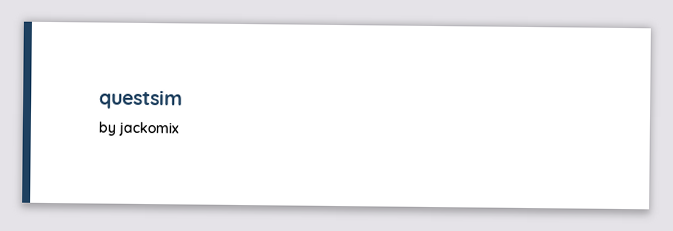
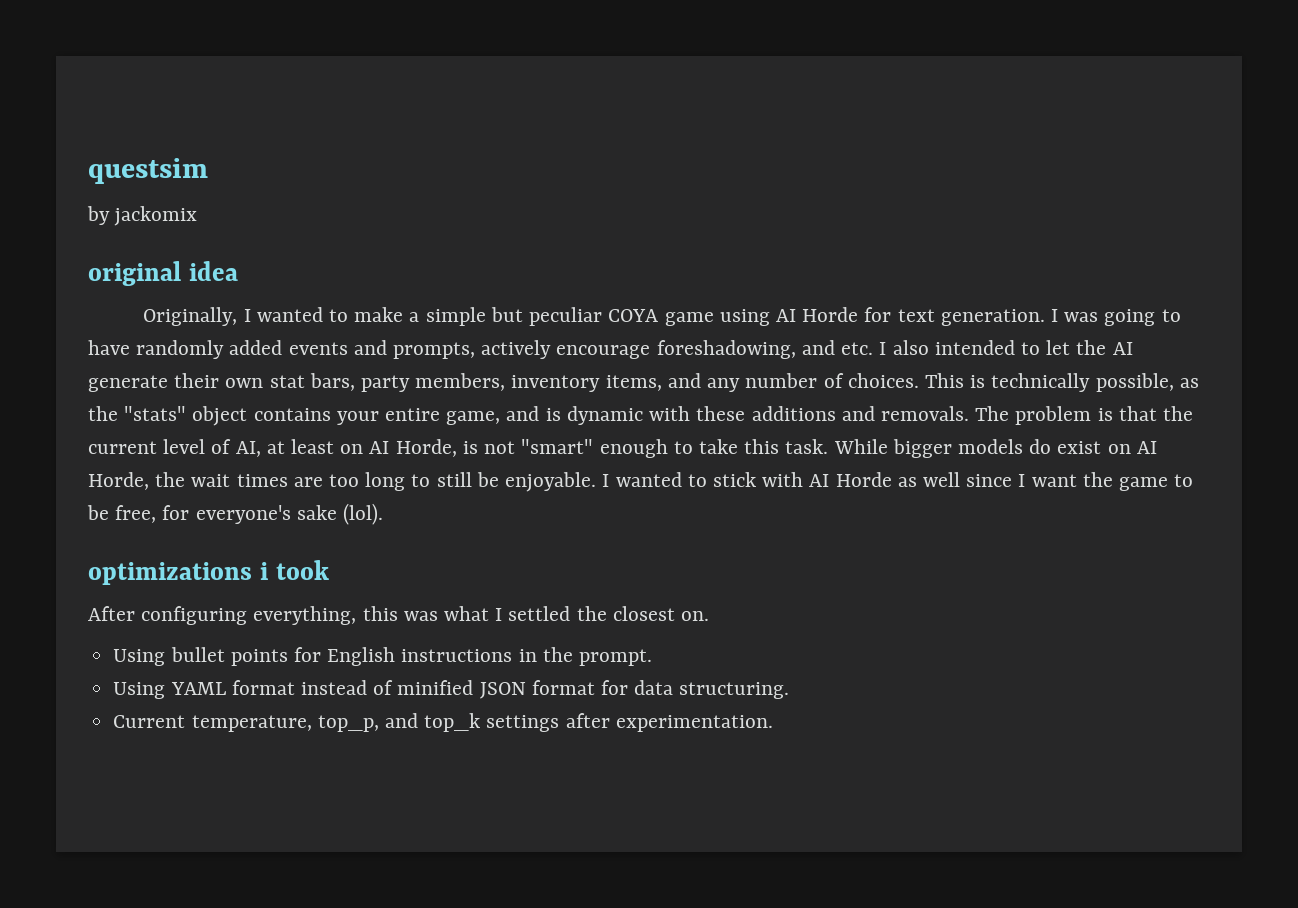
+ original idea
+ Originally, I wanted to make a simple but peculiar COYA game using AI Horde for text generation. I was going to have randomly added events and prompts, actively encourage foreshadowing, and etc. I also intended to let the AI generate their own stat bars, party members, inventory items, and any number of choices. This is technically possible, as the "stats" object contains your entire game, and is dynamic with these additions and removals. The problem is that the current level of AI, at least on AI Horde, is not "smart" enough to take this task. While bigger models do exist on AI Horde, the wait times are too long to still be enjoyable. I wanted to stick with AI Horde as well since I want the game to be free, for everyone's sake (lol).
+ optimizations i took
+ After configuring everything, this was what I settled the closest on.
+ Using bullet points for English instructions in the prompt.
+ Using YAML format instead of minified JSON format for data structuring.
+ Current temperature, top_p, and top_k settings after experimentation.

